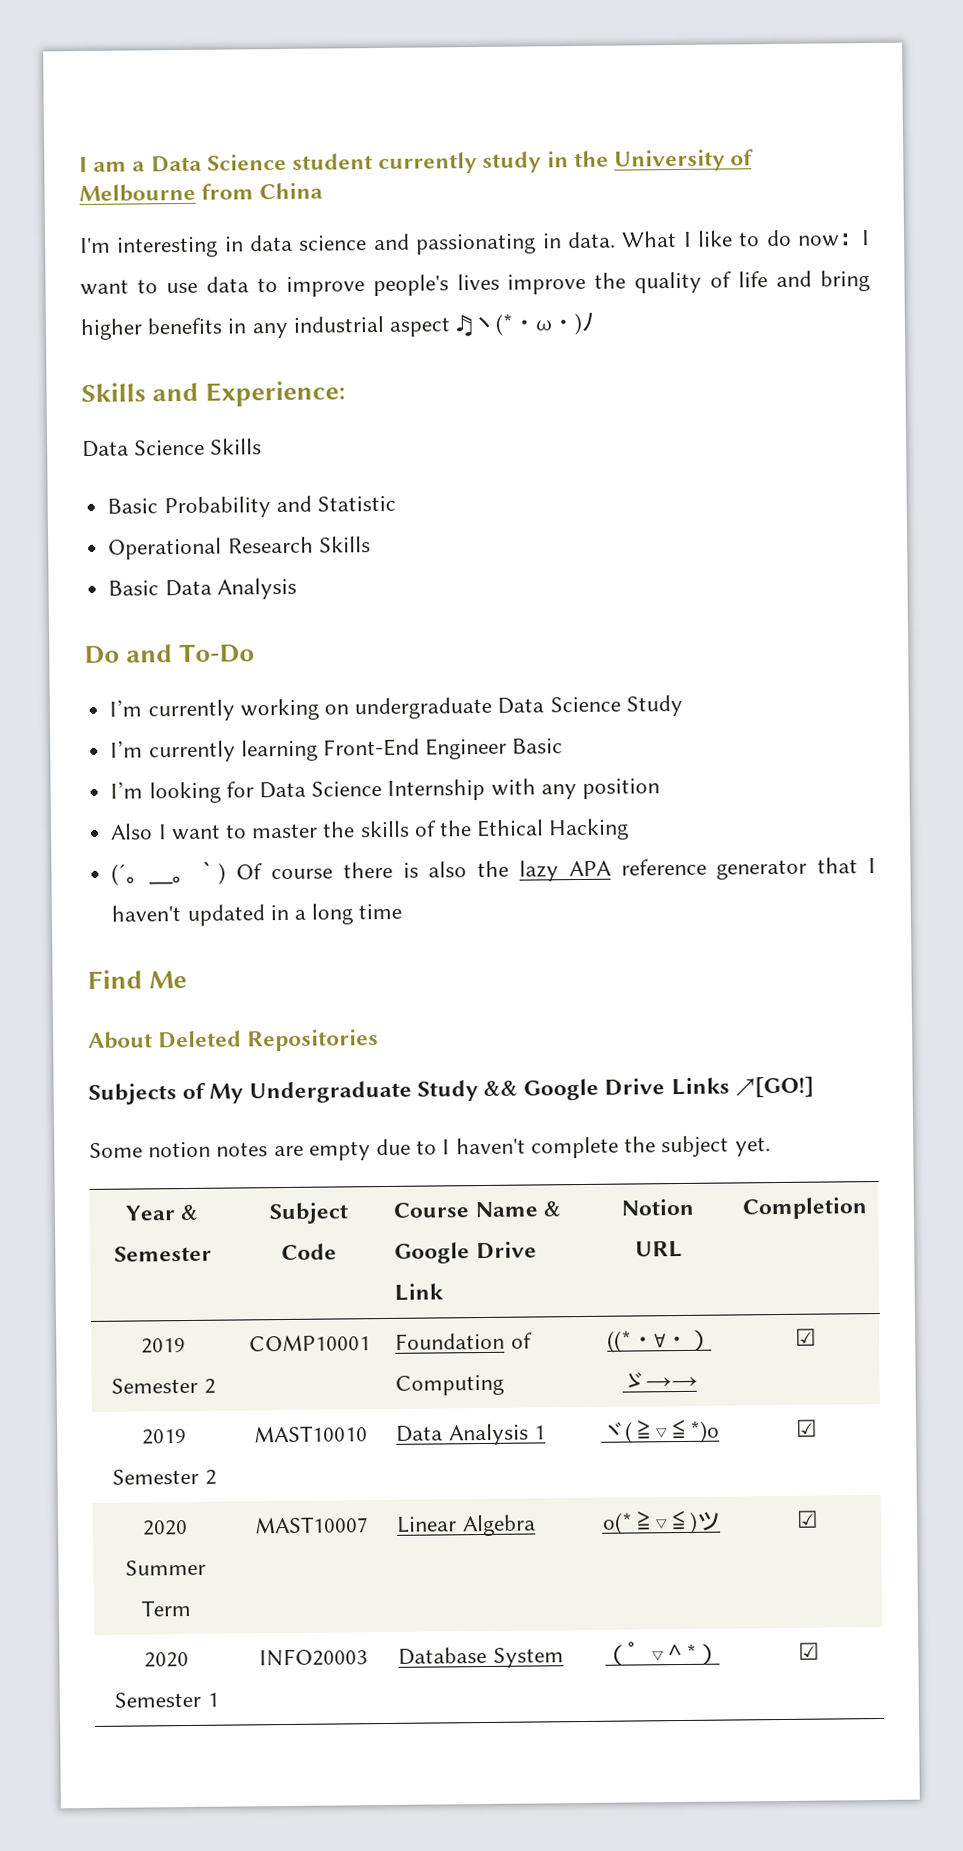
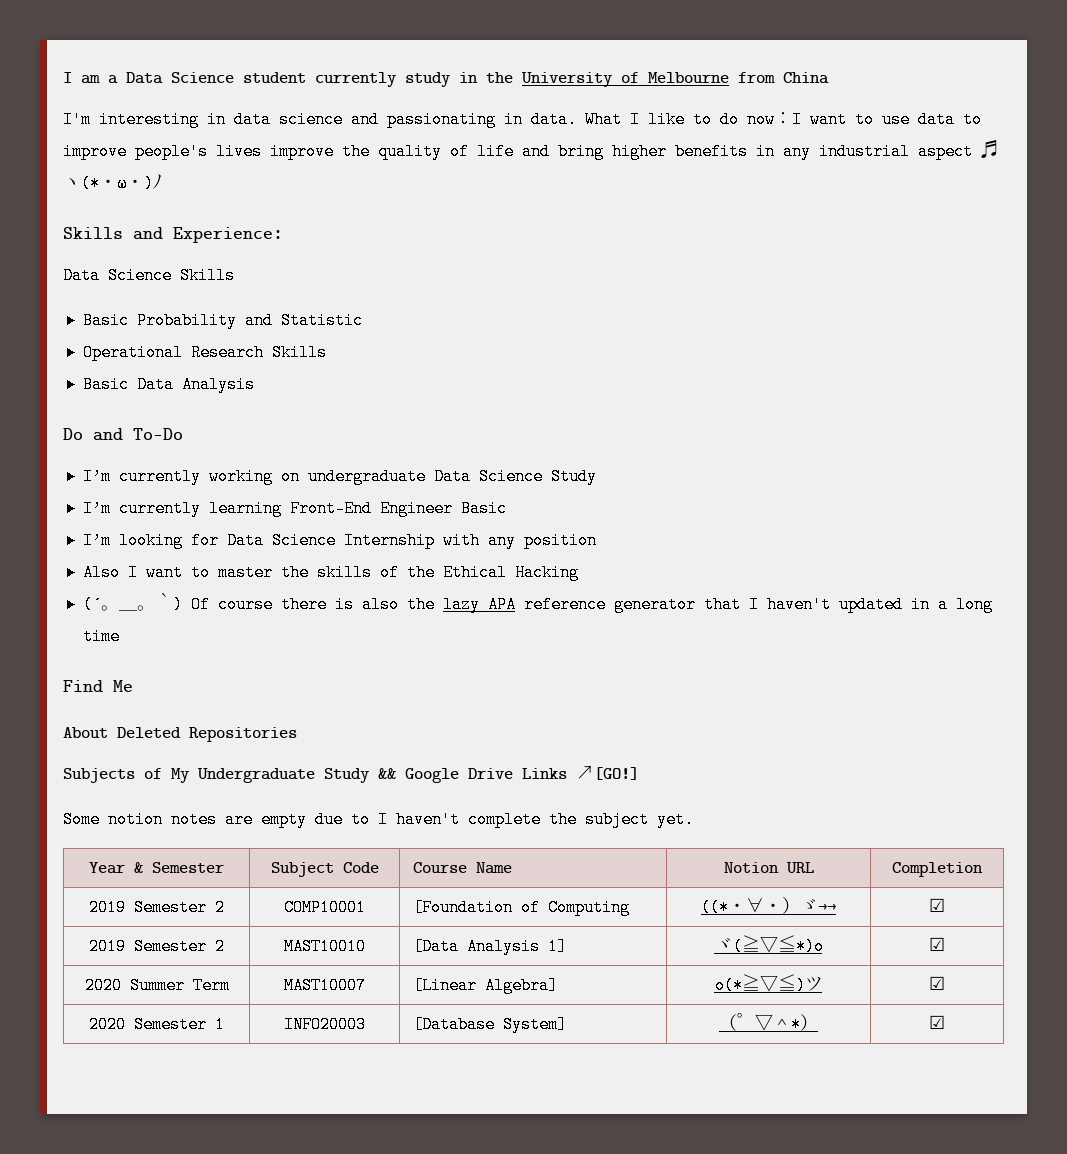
- Year & Semester | Subject Code | Course Name & Google Drive Link | Notion URL | Completion
+ Year & Semester | Subject Code | Course Name | Notion URL | Completion
- 2019 Semester 2 | COMP10001 | Foundation of Computing | ((*・∀・）ゞ→→ | ☑
+ 2019 Semester 2 | COMP10001 | [Foundation of Computing | ((*・∀・）ゞ→→ | ☑
- 2019 Semester 2 | MAST10010 | Data Analysis 1 | ヾ(≧▽≦*)o | ☑
+ 2019 Semester 2 | MAST10010 | [Data Analysis 1] | ヾ(≧▽≦*)o | ☑
- 2020 Summer Term | MAST10007 | Linear Algebra | o(*≧▽≦)ツ | ☑
+ 2020 Summer Term | MAST10007 | [Linear Algebra] | o(*≧▽≦)ツ | ☑
- 2020 Semester 1 | INFO20003 | Database System | （゜▽＾*） | ☑
+ 2020 Semester 1 | INFO20003 | [Database System] | （゜▽＾*） | ☑

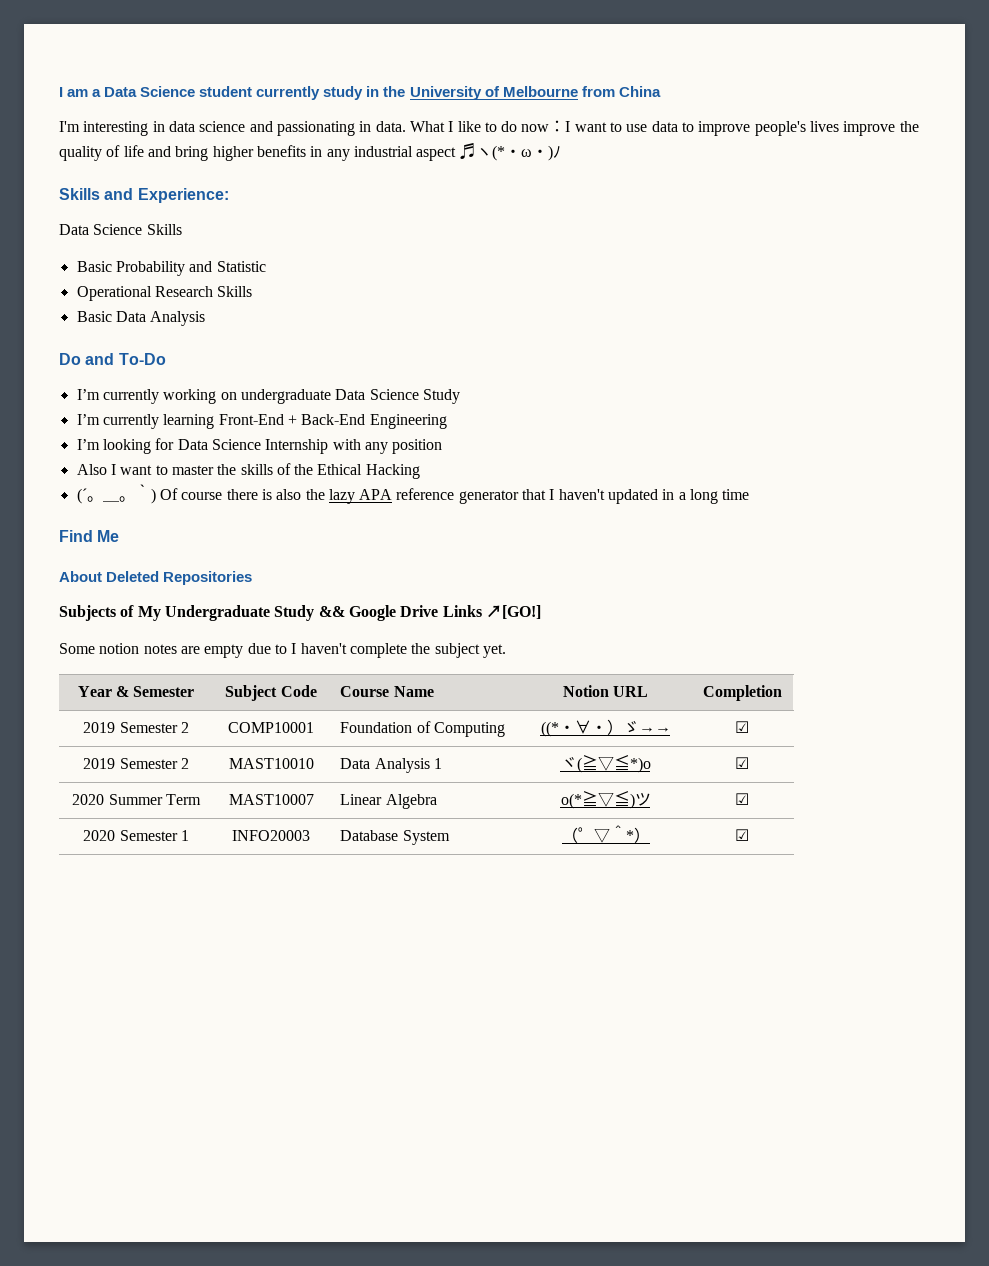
- I’m currently learning Front-End Engineer Basic
+ I’m currently learning Front-End + Back-End Engineering
- 2019 Semester 2 | COMP10001 | [Foundation of Computing | ((*・∀・）ゞ→→ | ☑
+ 2019 Semester 2 | COMP10001 | Foundation of Computing | ((*・∀・）ゞ→→ | ☑
- 2019 Semester 2 | MAST10010 | [Data Analysis 1] | ヾ(≧▽≦*)o | ☑
+ 2019 Semester 2 | MAST10010 | Data Analysis 1 | ヾ(≧▽≦*)o | ☑
- 2020 Summer Term | MAST10007 | [Linear Algebra] | o(*≧▽≦)ツ | ☑
+ 2020 Summer Term | MAST10007 | Linear Algebra | o(*≧▽≦)ツ | ☑
- 2020 Semester 1 | INFO20003 | [Database System] | （゜▽＾*） | ☑
+ 2020 Semester 1 | INFO20003 | Database System | （゜▽＾*） | ☑

